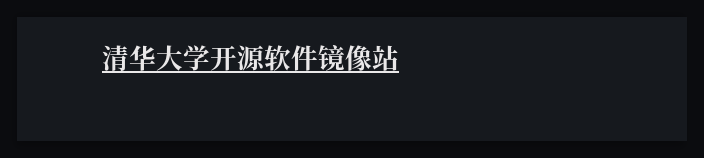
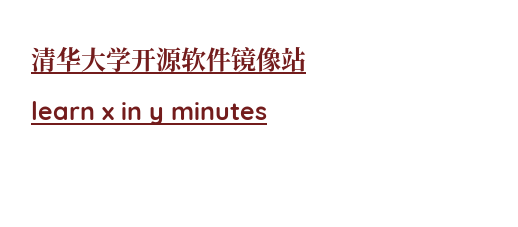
+ learn x in y minutes

